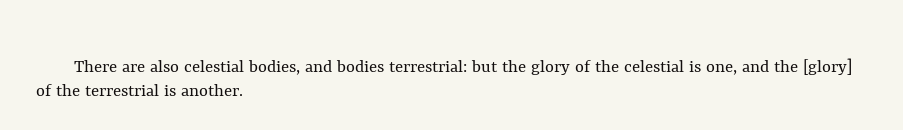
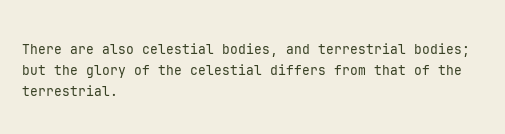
- There are also celestial bodies, and bodies terrestrial: but the glory of the celestial is one, and the [glory] of the terrestrial is another.
+ There are also celestial bodies, and terrestrial bodies; but the glory of the celestial differs from that of the terrestrial.

